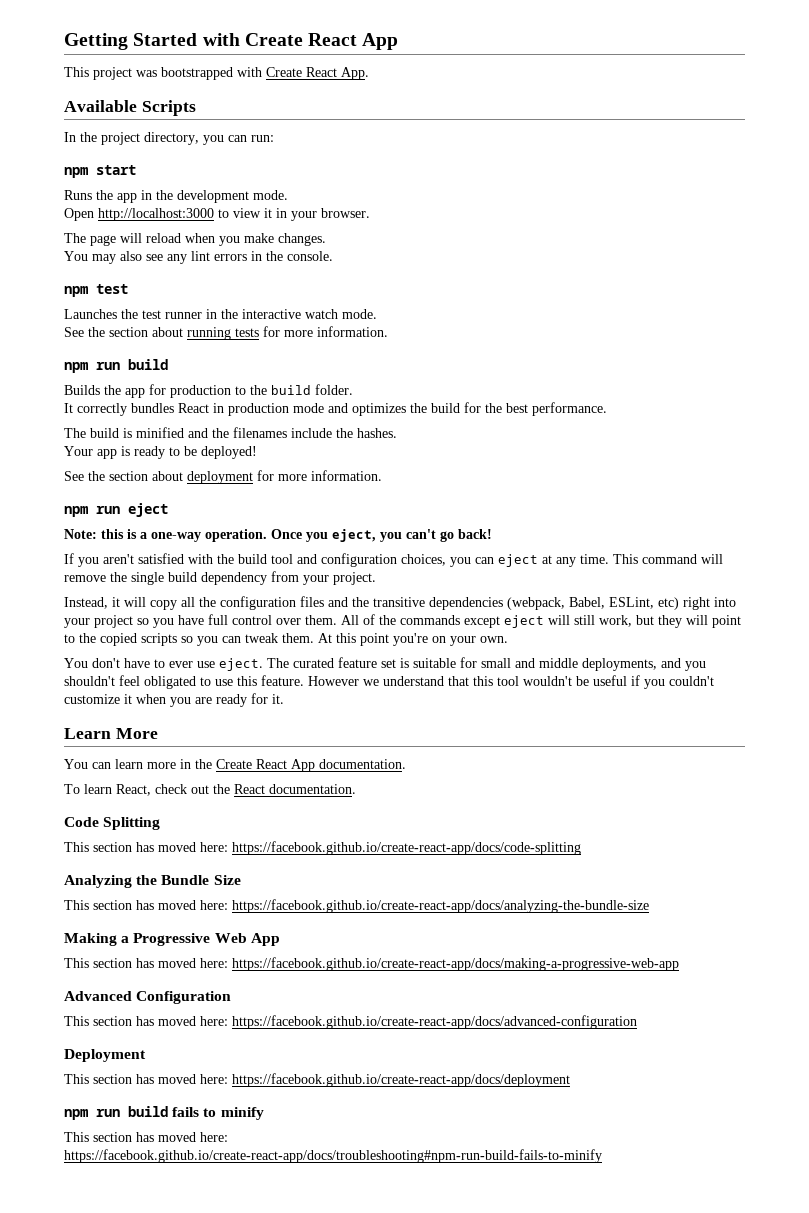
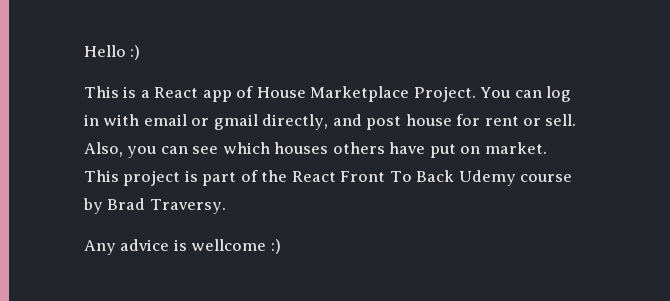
- Getting Started with Create React App
- This project was bootstrapped with Create React App.
- Available Scripts
- In the project directory, you can run:
- npm start
- Runs the app in the development mode.
- Open http://localhost:3000 to view it in your browser.
- The page will reload when you make changes.
- You may also see any lint errors in the console.
- npm test
- Launches the test runner in the interactive watch mode.
- See the section about running tests for more information.
- npm run build
- Builds the app for production to the build folder.
- It correctly bundles React in production mode and optimizes the build for the best performance.
- The build is minified and the filenames include the hashes.
- Your app is ready to be deployed!
- See the section about deployment for more information.
- npm run eject
- Note: this is a one-way operation. Once you eject, you can't go back!
- If you aren't satisfied with the build tool and configuration choices, you can eject at any time. This command will remove the single build dependency from your project.
- Instead, it will copy all the configuration files and the transitive dependencies (webpack, Babel, ESLint, etc) right into your project so you have full control over them. All of the commands except eject will still work, but they will point to the copied scripts so you can tweak them. At this point you're on your own.
- You don't have to ever use eject. The curated feature set is suitable for small and middle deployments, and you shouldn't feel obligated to use this feature. However we understand that this tool wouldn't be useful if you couldn't customize it when you are ready for it.
- Learn More
- You can learn more in the Create React App documentation.
- To learn React, check out the React documentation.
- Code Splitting
- This section has moved here: https://facebook.github.io/create-react-app/docs/code-splitting
- Analyzing the Bundle Size
- This section has moved here: https://facebook.github.io/create-react-app/docs/analyzing-the-bundle-size
- Making a Progressive Web App
- This section has moved here: https://facebook.github.io/create-react-app/docs/making-a-progressive-web-app
- Advanced Configuration
- This section has moved here: https://facebook.github.io/create-react-app/docs/advanced-configuration
- Deployment
- This section has moved here: https://facebook.github.io/create-react-app/docs/deployment
- npm run build fails to minify
- This section has moved here: https://facebook.github.io/create-react-app/docs/troubleshooting#npm-run-build-fails-to-minify
+ Hello :)
+ This is a React app of House Marketplace Project. You can log in with email or gmail directly, and post house for rent or sell. Also, you can see which houses others have put on market. This project is part of the React Front To Back Udemy course by Brad Traversy.
+ Any advice is wellcome :)

